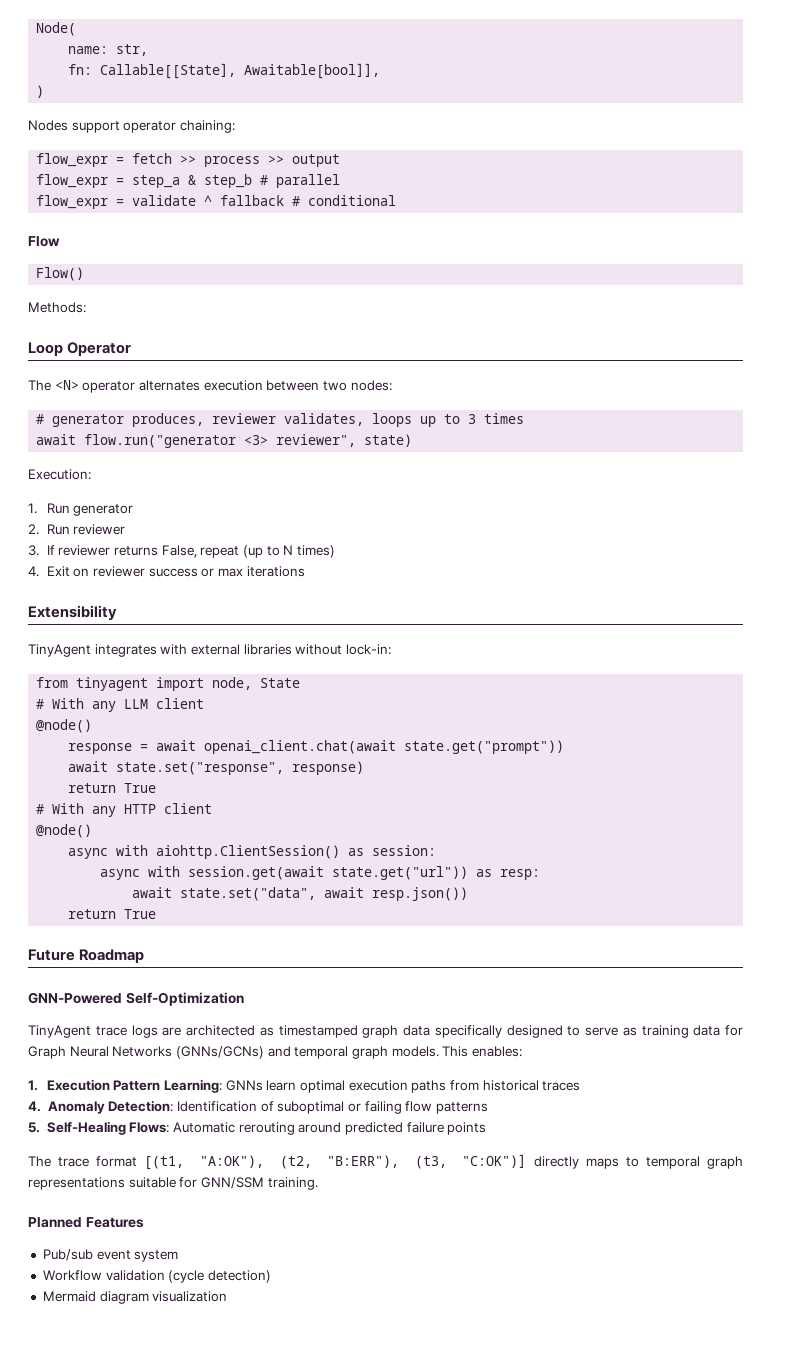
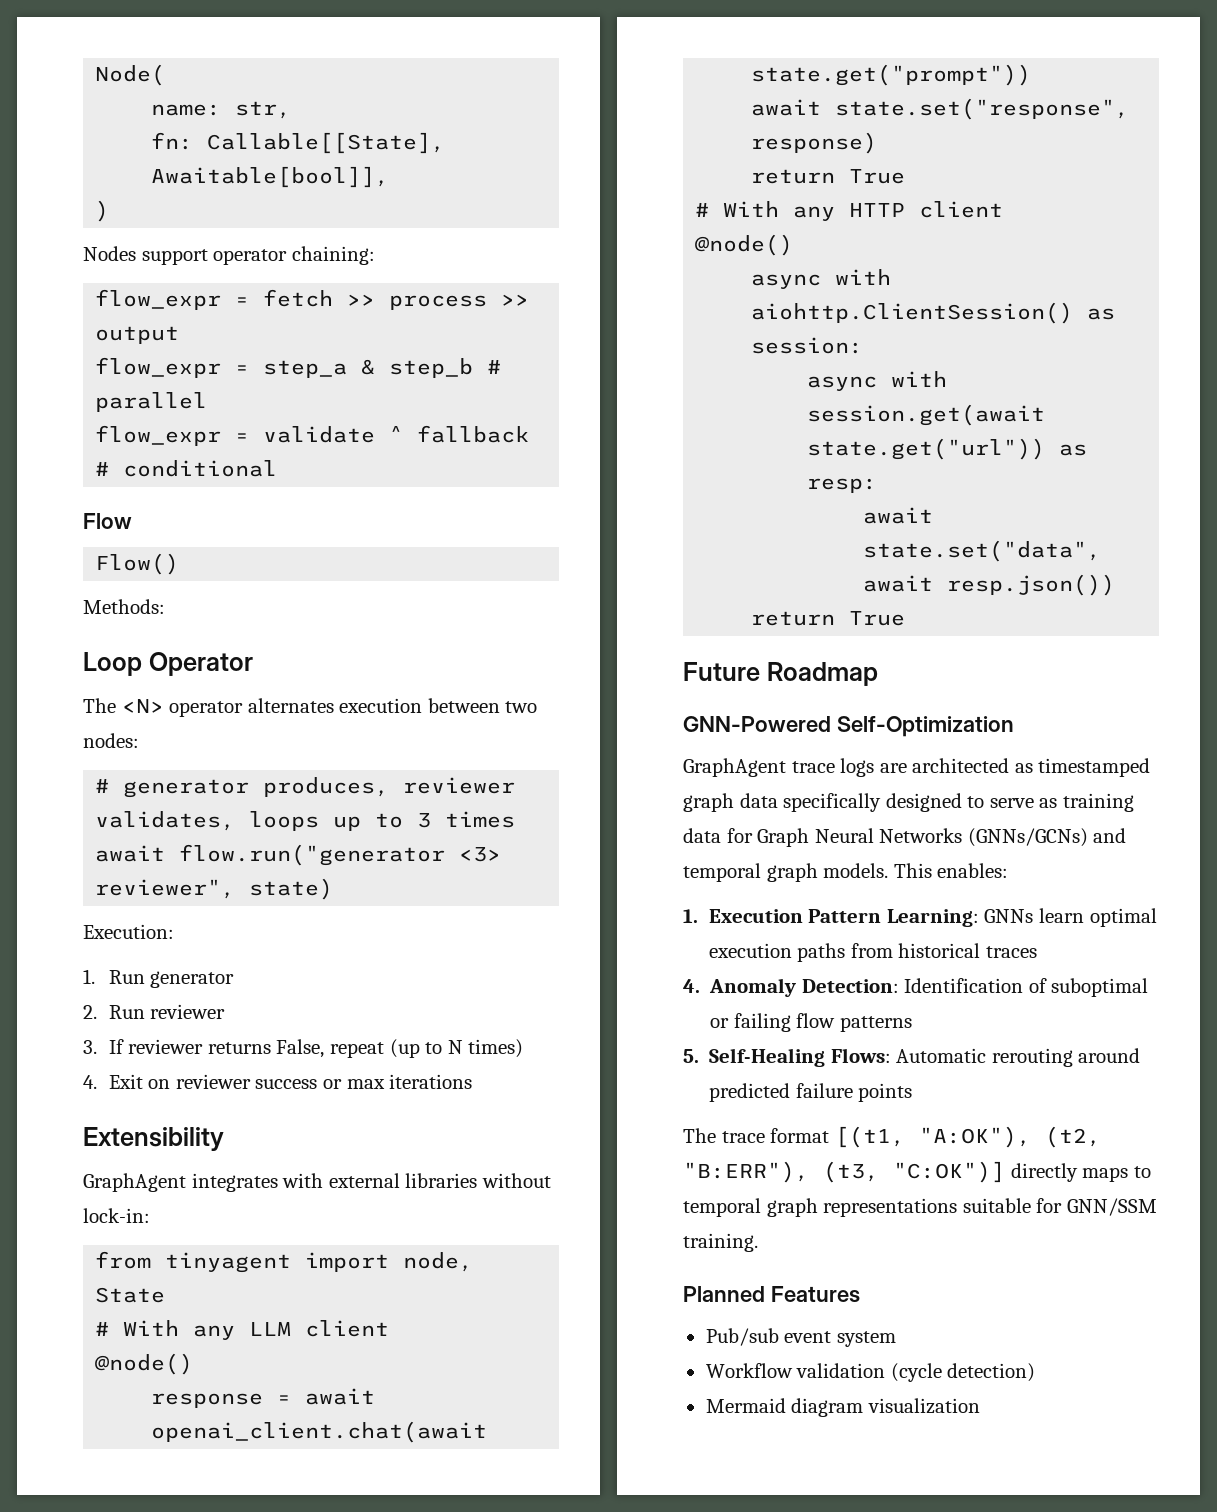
- TinyAgent integrates with external libraries without lock-in:
+ GraphAgent integrates with external libraries without lock-in:
- TinyAgent trace logs are architected as timestamped graph data specifically designed to serve as training data for Graph Neural Networks (GNNs/GCNs) and temporal graph models.
+ GraphAgent trace logs are architected as timestamped graph data specifically designed to serve as training data for Graph Neural Networks (GNNs/GCNs) and temporal graph models.

